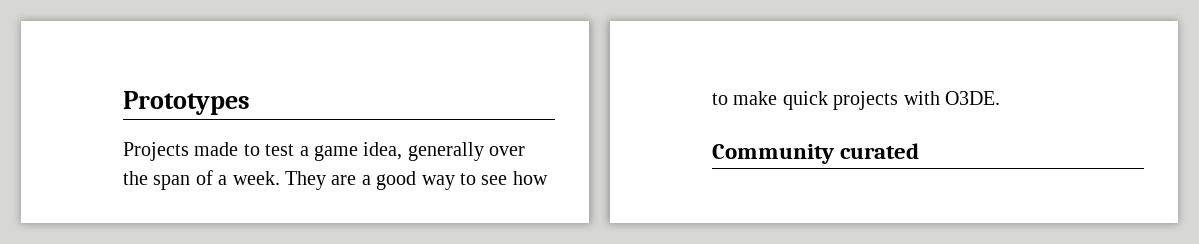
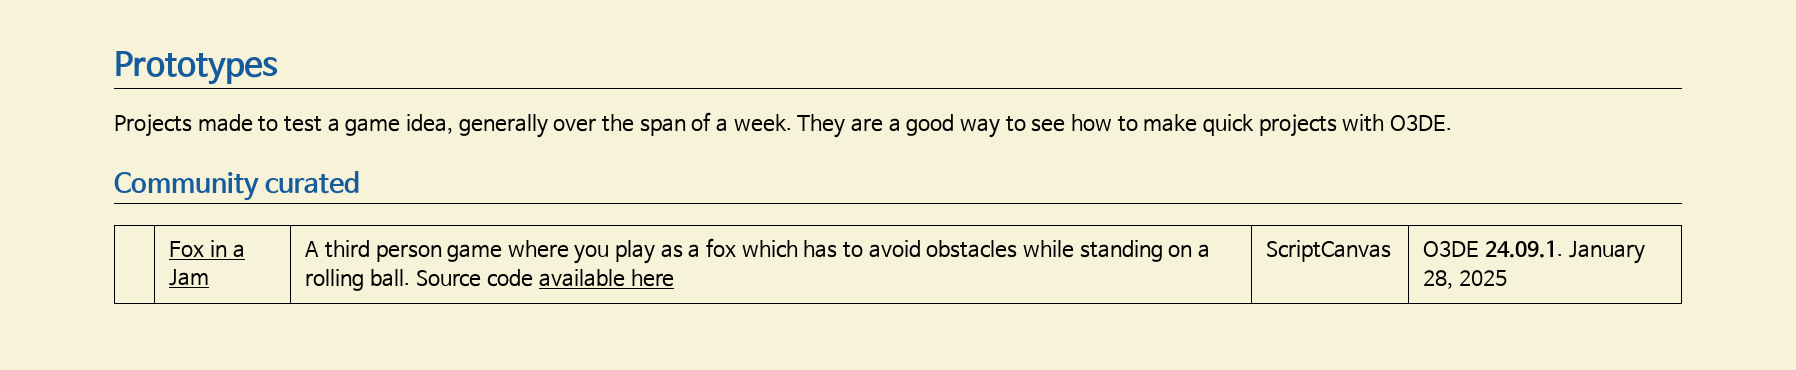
+ | Fox in a Jam | A third person game where you play as a fox which has to avoid obstacles while standing on a rolling ball. Source code available here | ScriptCanvas | O3DE 24.09.1. January 28, 2025

